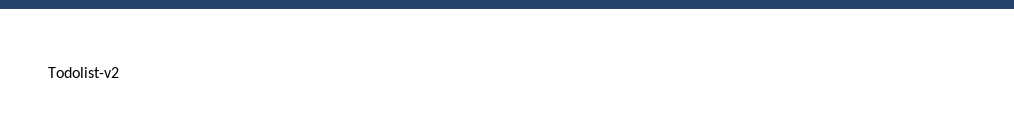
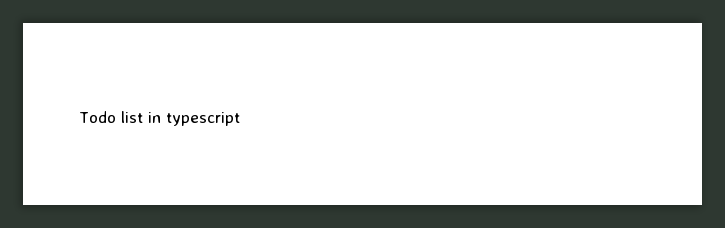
- Todolist-v2
+ Todo list in typescript

